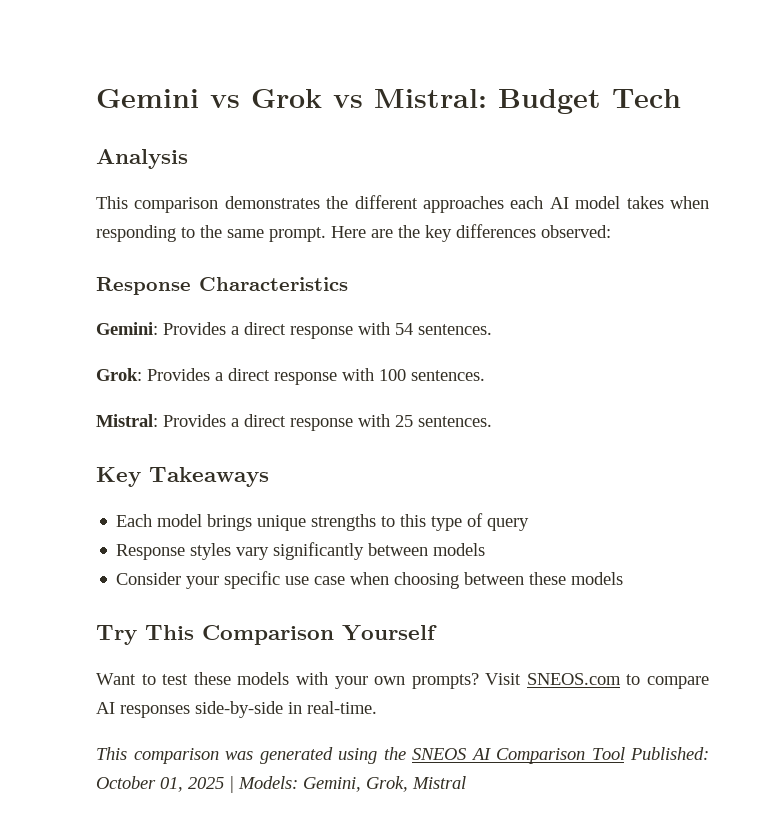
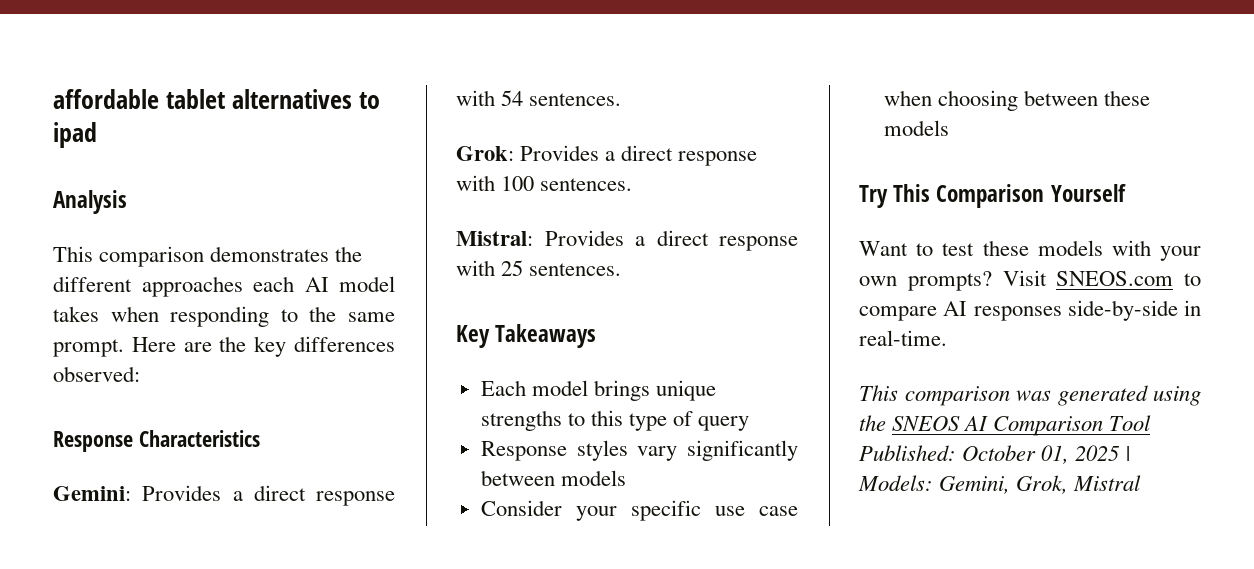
- Gemini vs Grok vs Mistral: Budget Tech
+ affordable tablet alternatives to ipad

